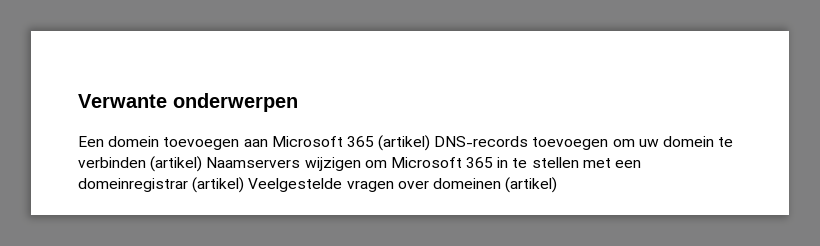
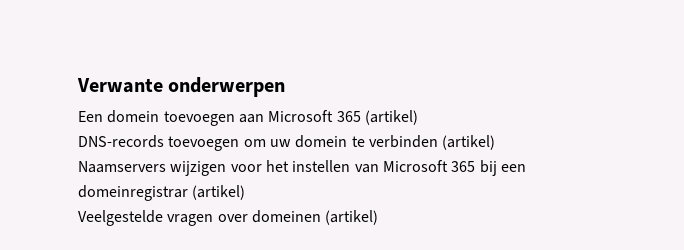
- Een domein toevoegen aan Microsoft 365 (artikel) DNS-records toevoegen om uw domein te verbinden (artikel) Naamservers wijzigen om Microsoft 365 in te stellen met een domeinregistrar (artikel) Veelgestelde vragen over domeinen (artikel)
+ Een domein toevoegen aan Microsoft 365 (artikel)
+ DNS-records toevoegen om uw domein te verbinden (artikel)
+ Naamservers wijzigen voor het instellen van Microsoft 365 bij een domeinregistrar (artikel)
+ Veelgestelde vragen over domeinen (artikel)

